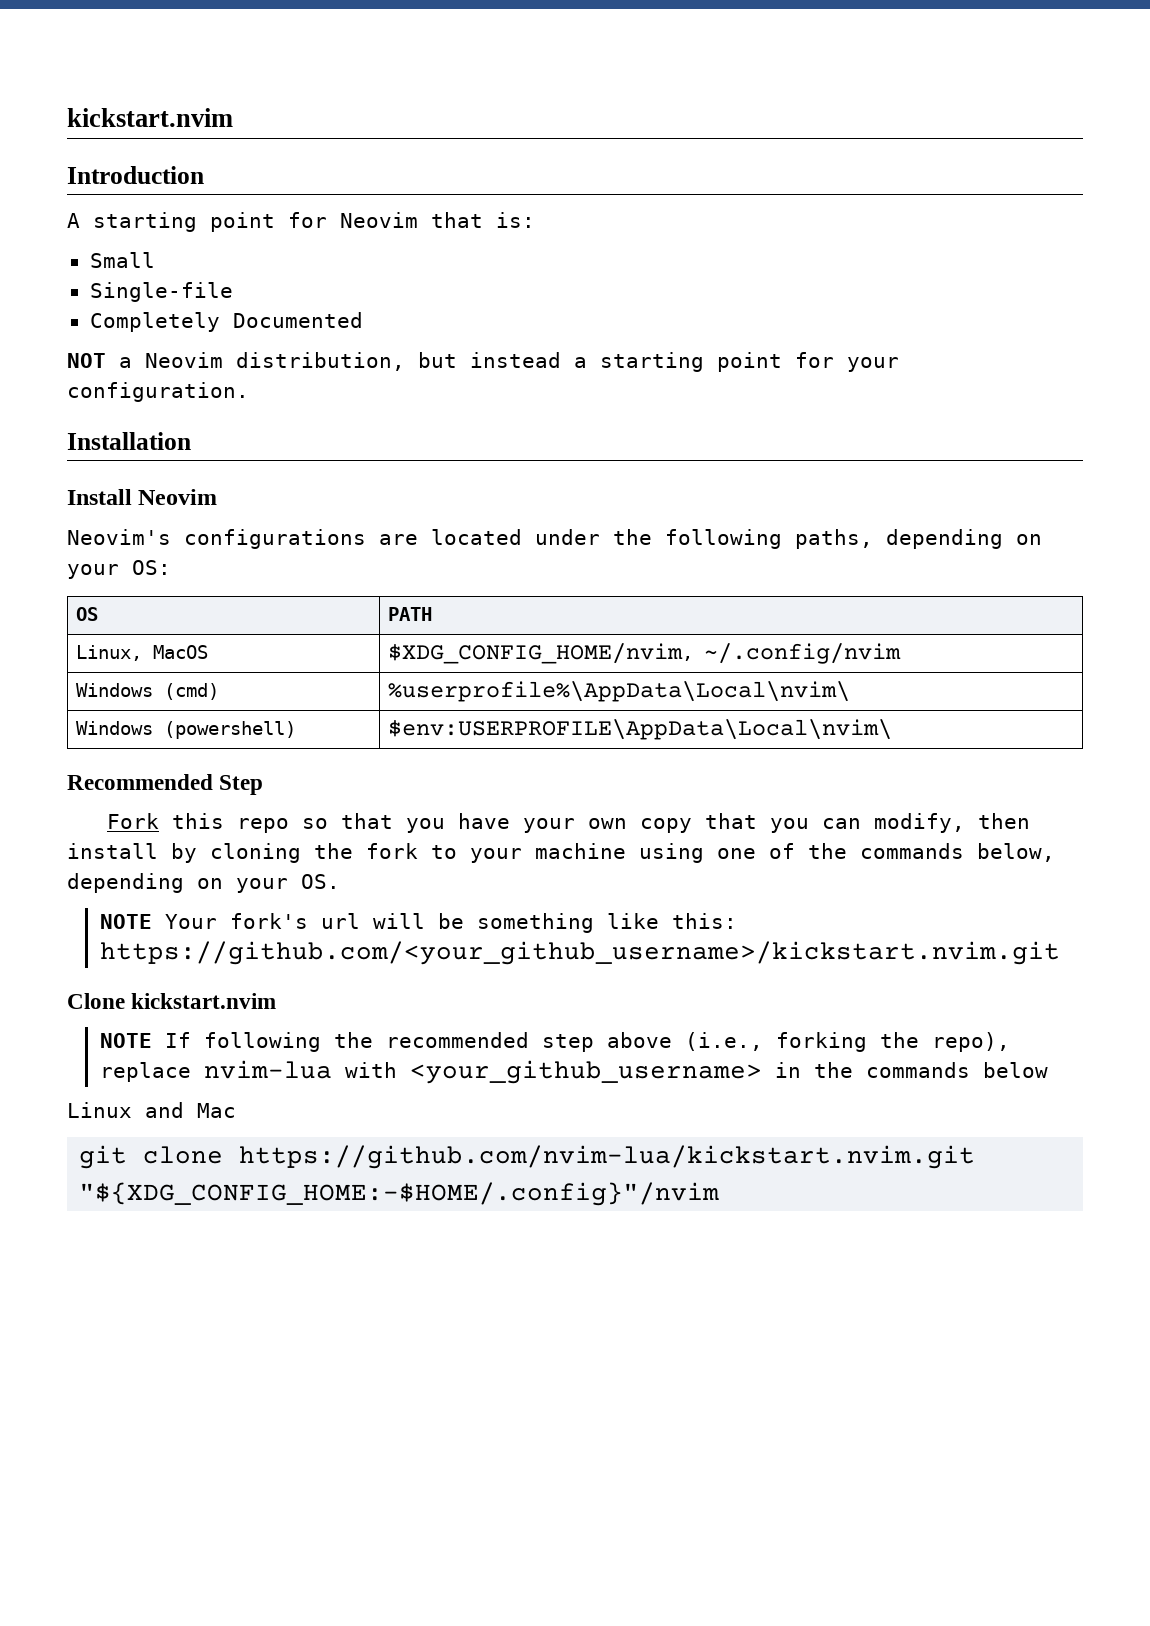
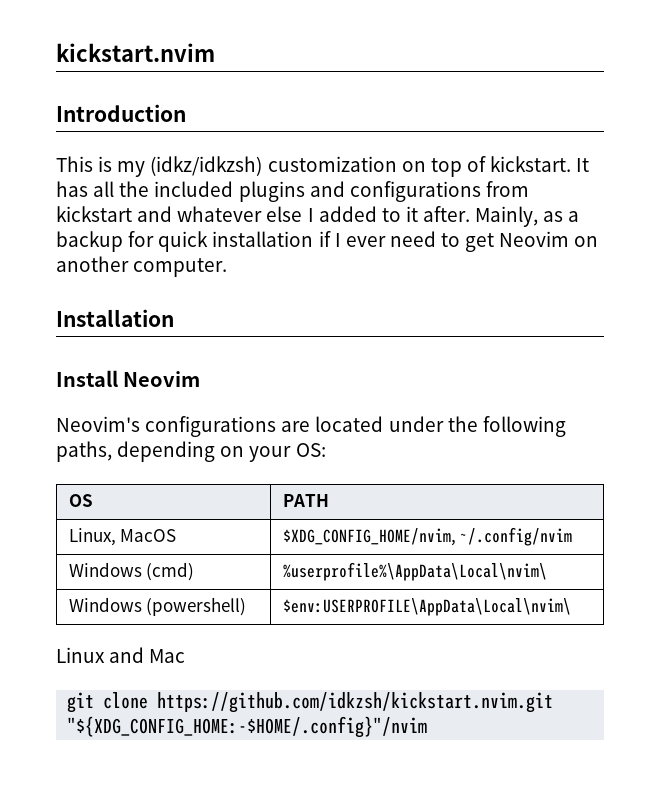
- A starting point for Neovim that is:
- Small
- Single-file
- Completely Documented
- NOT a Neovim distribution, but instead a starting point for your configuration.
+ This is my (idkz/idkzsh) customization on top of kickstart. It has all the included plugins and configurations from kickstart and whatever else I added to it after. Mainly, as a backup for quick installation if I ever need to get Neovim on another computer.
- Recommended Step
- Fork this repo so that you have your own copy that you can modify, then install by cloning the fork to your machine using one of the commands below, depending on your OS.
- NOTE Your fork's url will be something like this: https://github.com/<your_github_username>/kickstart.nvim.git
- Clone kickstart.nvim
- NOTE If following the recommended step above (i.e., forking the repo), replace nvim-lua with <your_github_username> in the commands below
- git clone https://github.com/nvim-lua/kickstart.nvim.git "${XDG_CONFIG_HOME:-$HOME/.config}"/nvim
+ git clone https://github.com/idkzsh/kickstart.nvim.git "${XDG_CONFIG_HOME:-$HOME/.config}"/nvim

